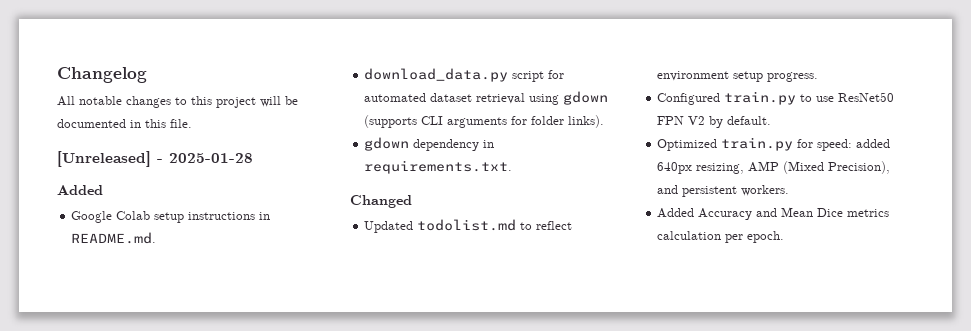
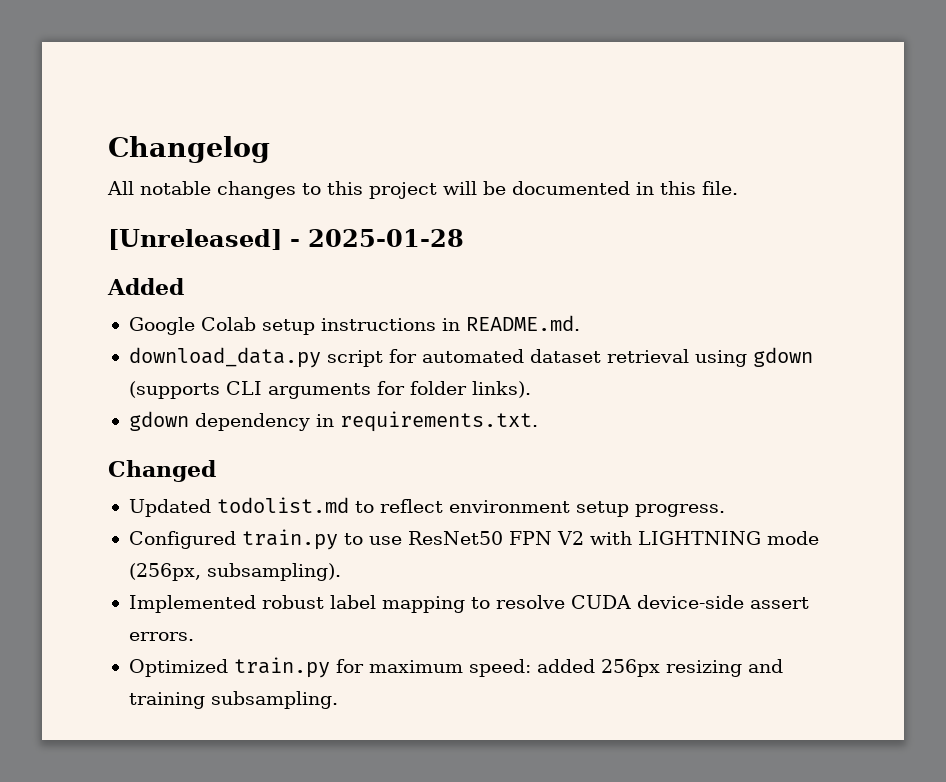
- Configured train.py to use ResNet50 FPN V2 by default.
+ Configured train.py to use ResNet50 FPN V2 with LIGHTNING mode (256px, subsampling).
+ Implemented robust label mapping to resolve CUDA device-side assert errors.
- Optimized train.py for speed: added 640px resizing, AMP (Mixed Precision), and persistent workers.
- Added Accuracy and Mean Dice metrics calculation per epoch.
+ Optimized train.py for maximum speed: added 256px resizing and training subsampling.

